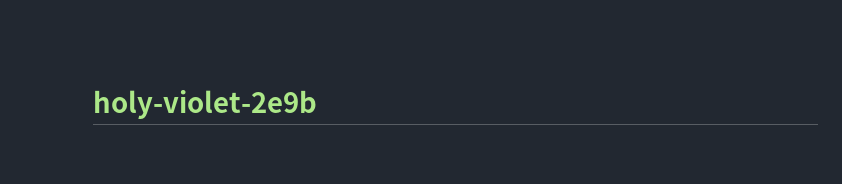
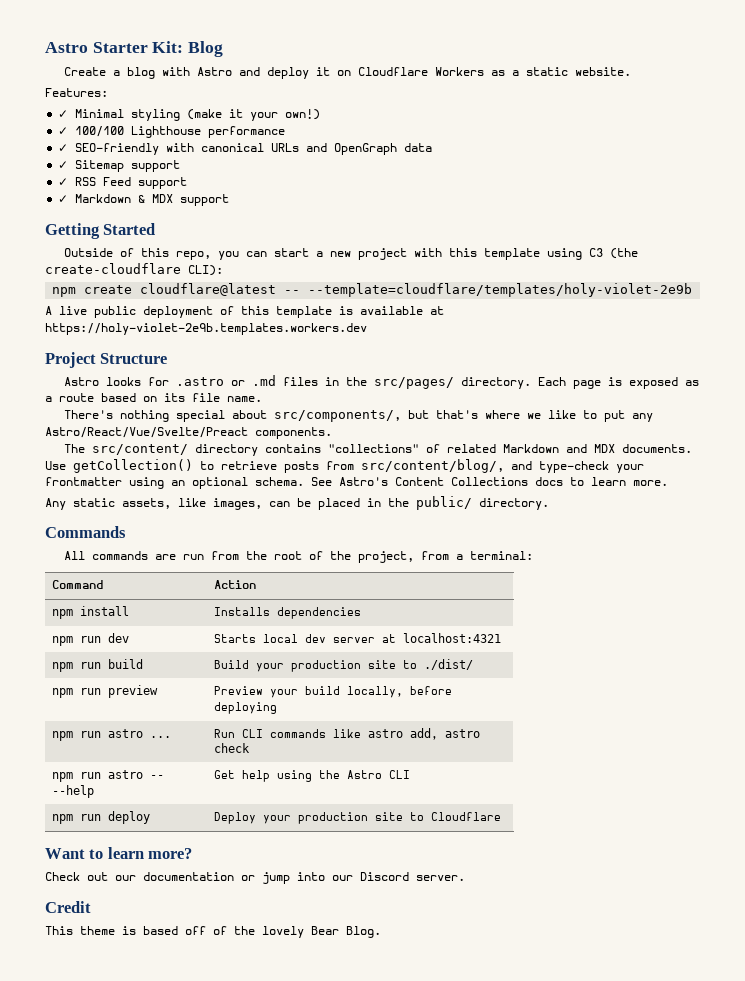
- holy-violet-2e9b
+ Astro Starter Kit: Blog
+ Create a blog with Astro and deploy it on Cloudflare Workers as a static website.
+ Features:
+ ✓ Minimal styling (make it your own!)
+ ✓ 100/100 Lighthouse performance
+ ✓ SEO-friendly with canonical URLs and OpenGraph data
+ ✓ Sitemap support
+ ✓ RSS Feed support
+ ✓ Markdown & MDX support
+ Getting Started
+ Outside of this repo, you can start a new project with this template using C3 (the create-cloudflare CLI):
+ npm create cloudflare@latest -- --template=cloudflare/templates/holy-violet-2e9b
+ A live public deployment of this template is available at https://holy-violet-2e9b.templates.workers.dev
+ Project Structure
+ Astro looks for .astro or .md files in the src/pages/ directory. Each page is exposed as a route based on its file name.
+ There's nothing special about src/components/, but that's where we like to put any Astro/React/Vue/Svelte/Preact components.
+ The src/content/ directory contains "collections" of related Markdown and MDX documents. Use getCollection() to retrieve posts from src/content/blog/, and type-check your frontmatter using an optional schema. See Astro's Content Collections docs to learn more.
+ Any static assets, like images, can be placed in the public/ directory.
+ Commands
+ All commands are run from the root of the project, from a terminal:
+ Command | Action
+ npm install | Installs dependencies
+ npm run dev | Starts local dev server at localhost:4321
+ npm run build | Build your production site to ./dist/
+ npm run preview | Preview your build locally, before deploying
+ npm run astro ... | Run CLI commands like astro add, astro check
+ npm run astro -- --help | Get help using the Astro CLI
+ npm run deploy | Deploy your production site to Cloudflare
+ Want to learn more?
+ Check out our documentation or jump into our Discord server.
+ Credit
+ This theme is based off of the lovely Bear Blog.

